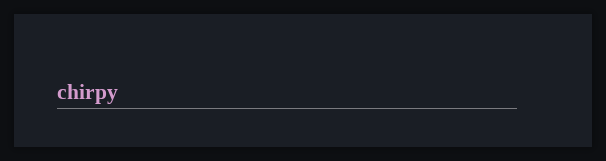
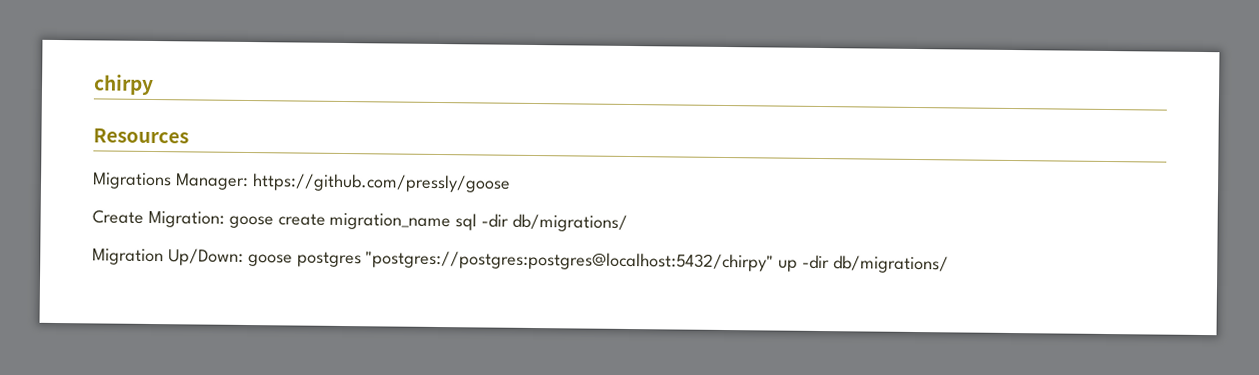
+ Resources
+ Migrations Manager: https://github.com/pressly/goose
+ Create Migration: goose create migration_name sql -dir db/migrations/
+ Migration Up/Down: goose postgres "postgres://postgres:postgres@localhost:5432/chirpy" up -dir db/migrations/

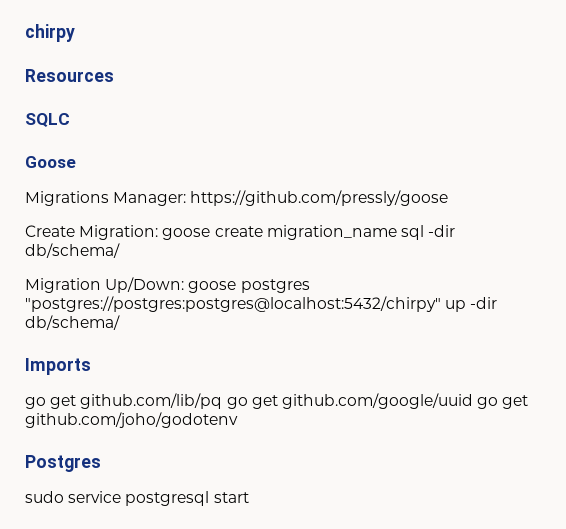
+ SQLC
+ Goose
- Create Migration: goose create migration_name sql -dir db/migrations/
+ Create Migration: goose create migration_name sql -dir db/schema/
- Migration Up/Down: goose postgres "postgres://postgres:postgres@localhost:5432/chirpy" up -dir db/migrations/
+ Migration Up/Down: goose postgres "postgres://postgres:postgres@localhost:5432/chirpy" up -dir db/schema/
+ Imports
+ go get github.com/lib/pq go get github.com/google/uuid go get github.com/joho/godotenv
+ Postgres
+ sudo service postgresql start

